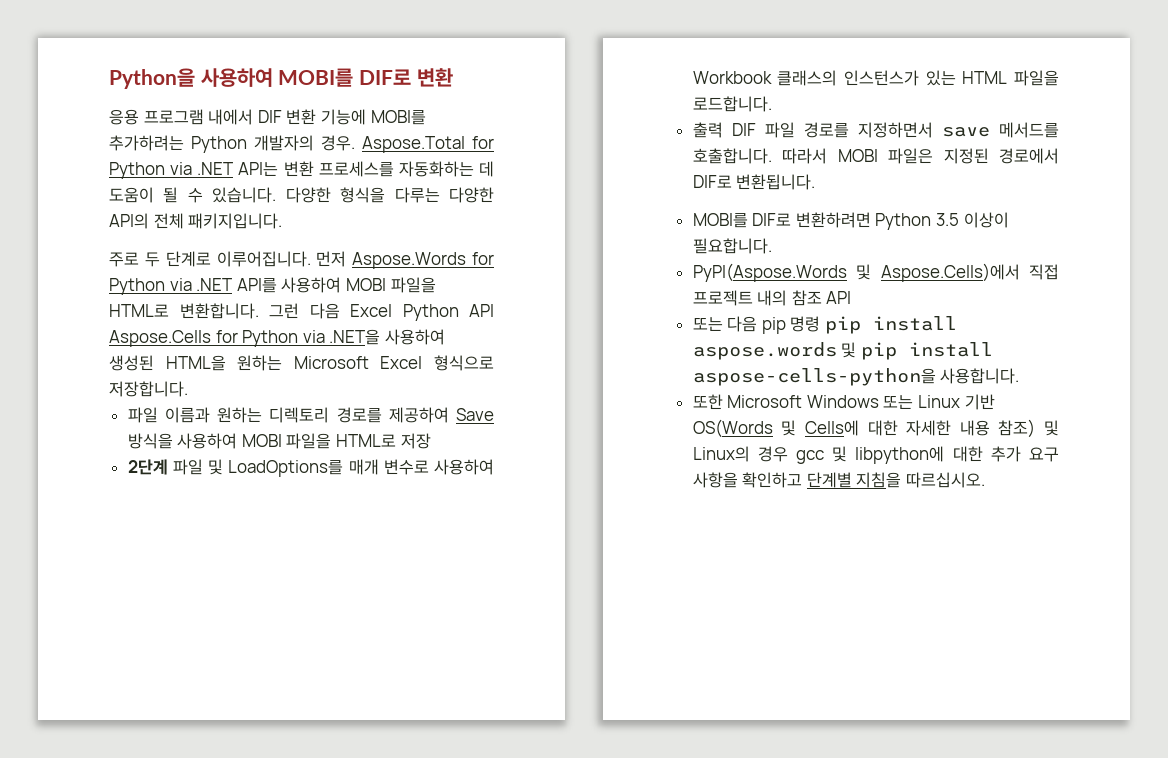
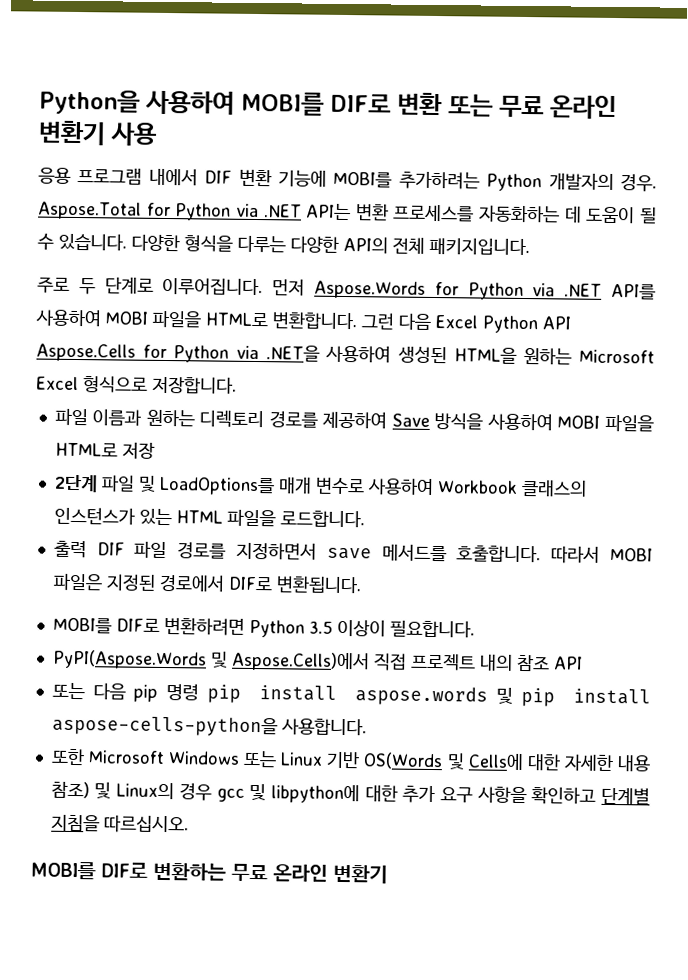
- Python을 사용하여 MOBI를 DIF로 변환
+ Python을 사용하여 MOBI를 DIF로 변환 또는 무료 온라인 변환기 사용
+ MOBI를 DIF로 변환하는 무료 온라인 변환기

